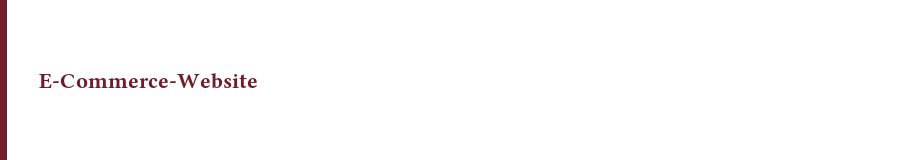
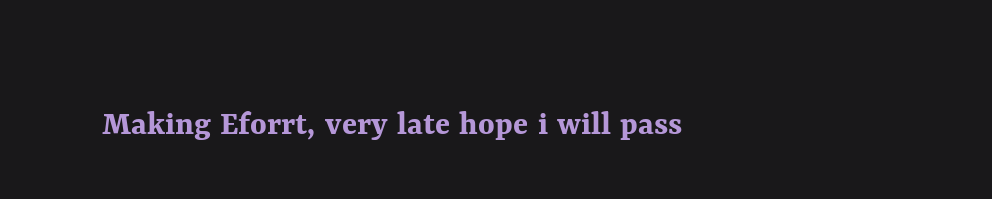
- E-Commerce-Website
+ Making Eforrt, very late hope i will pass

